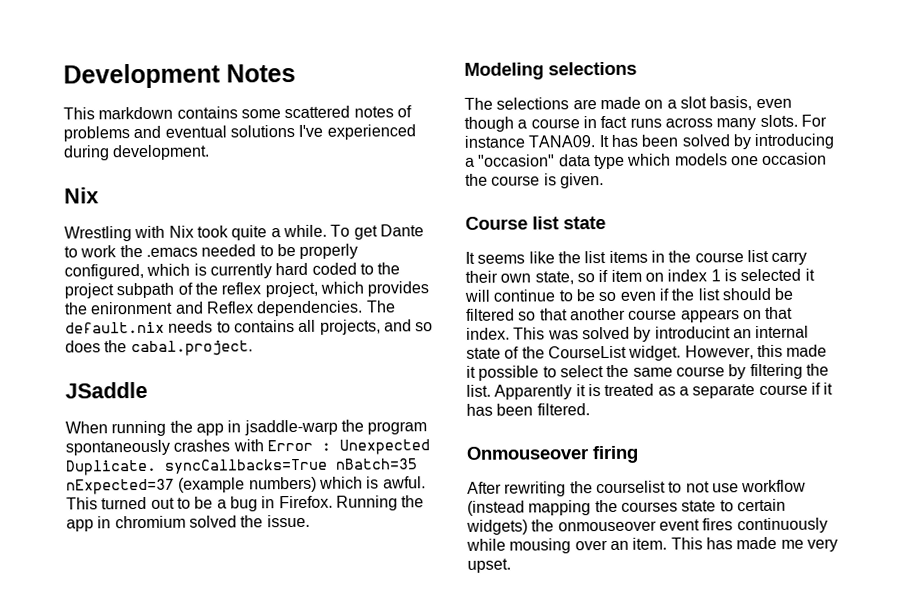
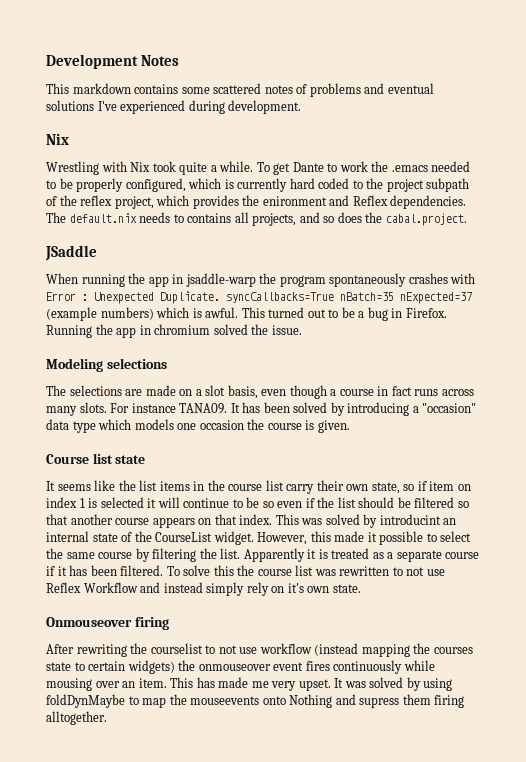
+ To solve this the course list was rewritten to not use Reflex Workflow and instead simply rely on it's own state.
+ It was solved by using foldDynMaybe to map the mouseevents onto Nothing and supress them firing alltogether.

